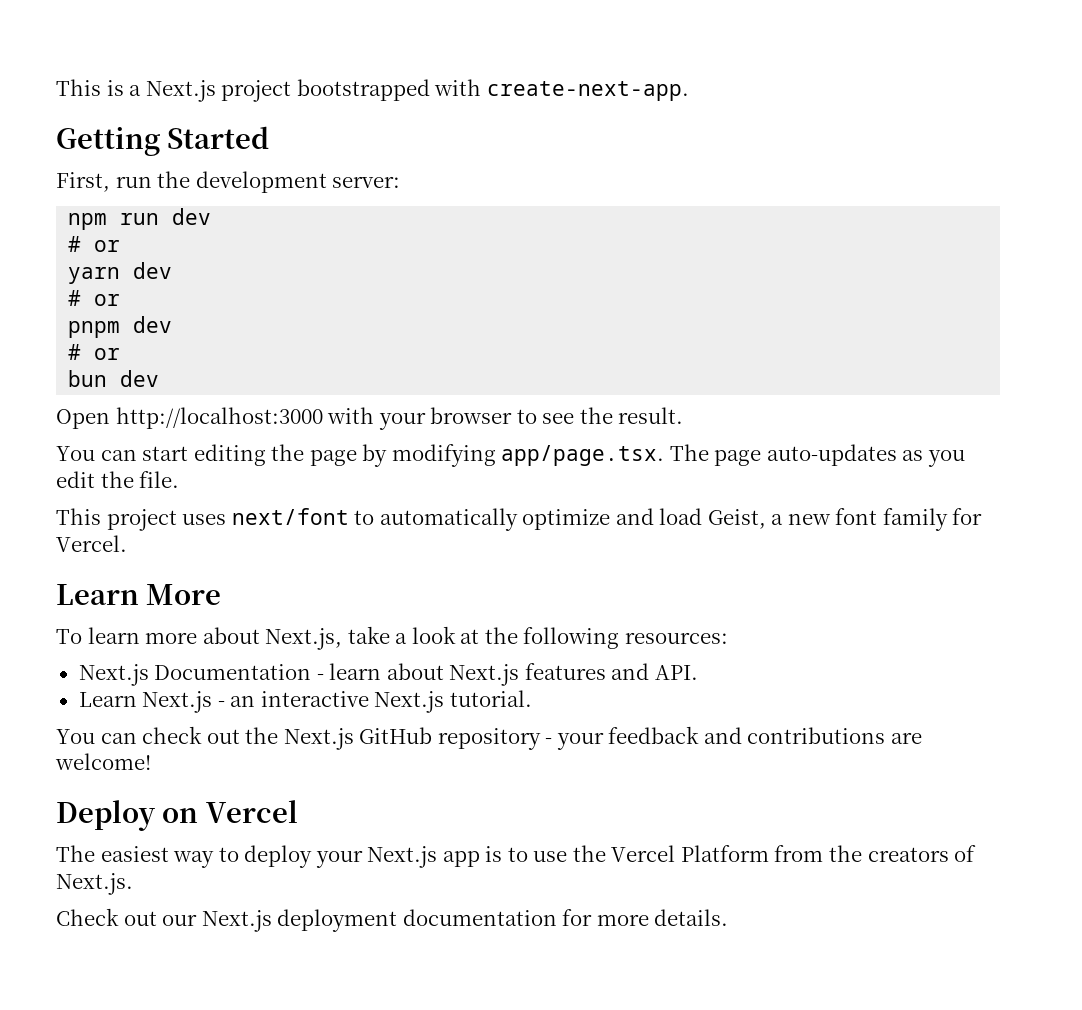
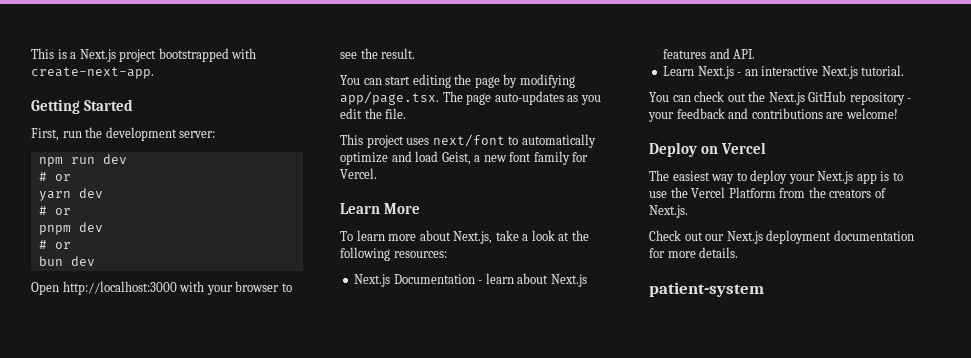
+ patient-system

